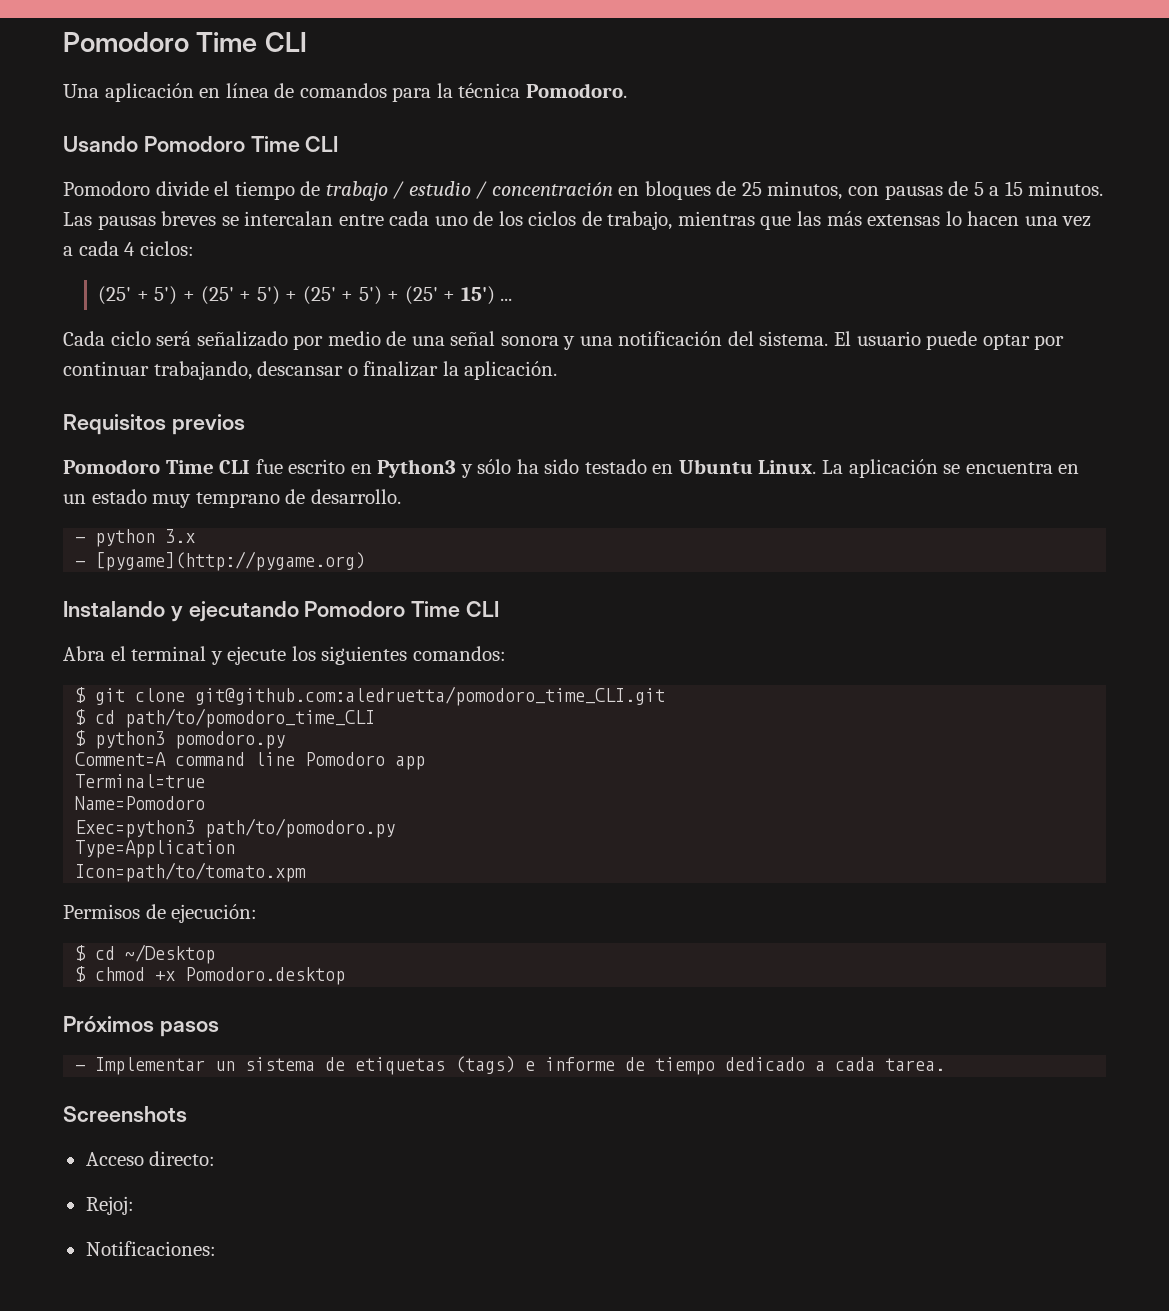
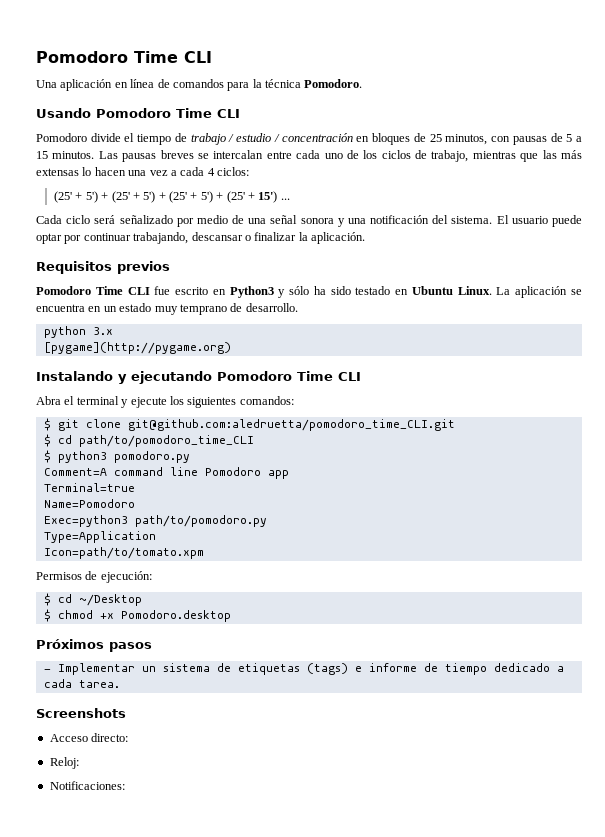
- - python 3.x
+ python 3.x
- - [pygame](http://pygame.org)
+ [pygame](http://pygame.org)
- Rejoj:
+ Reloj:

